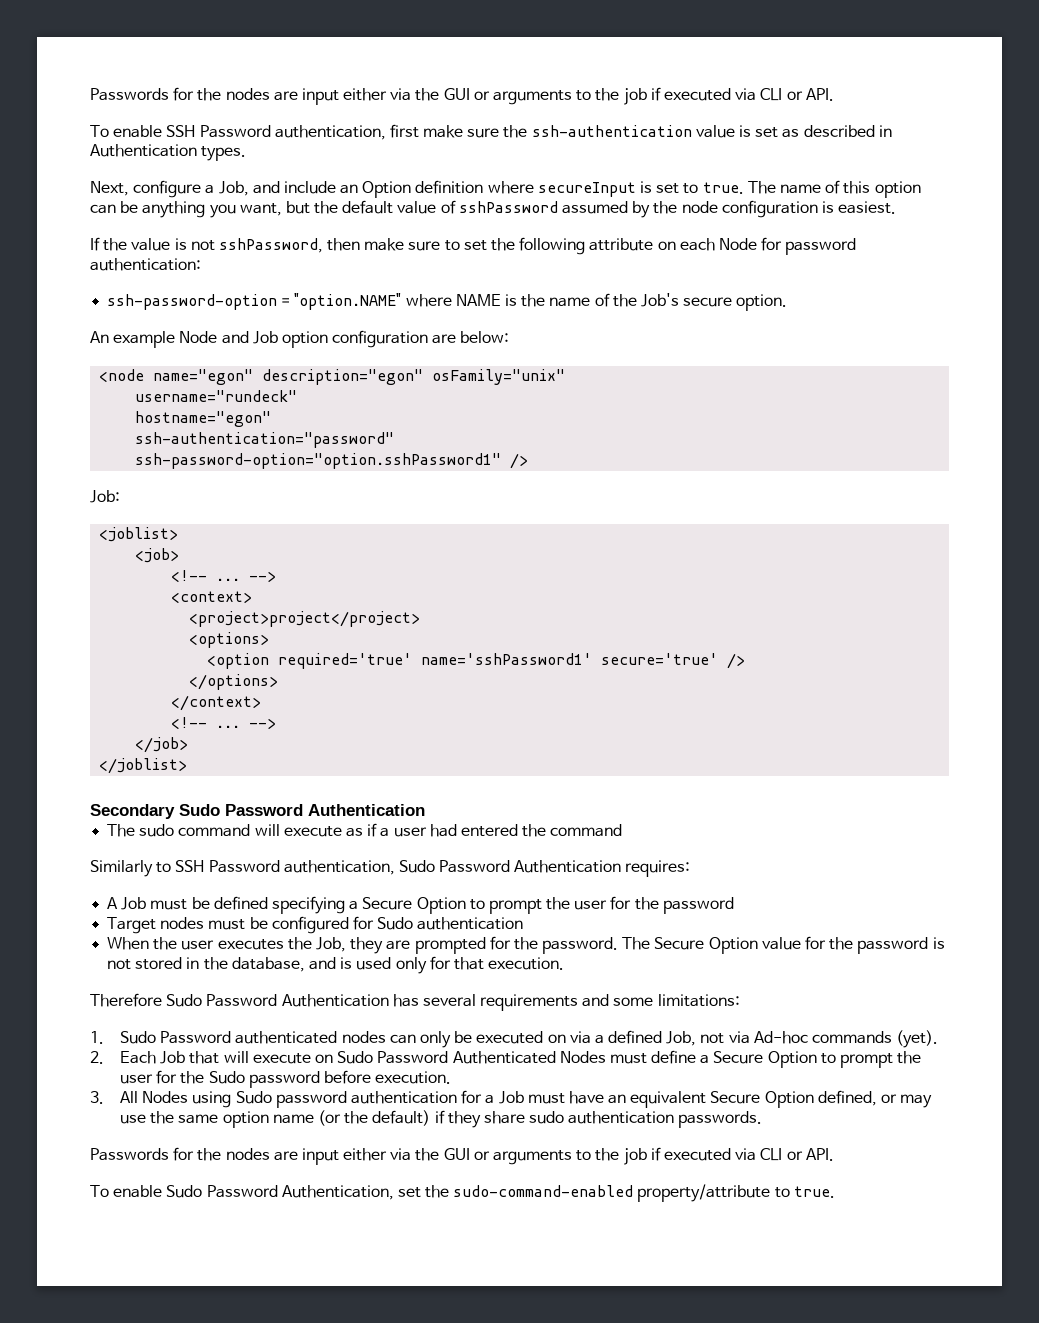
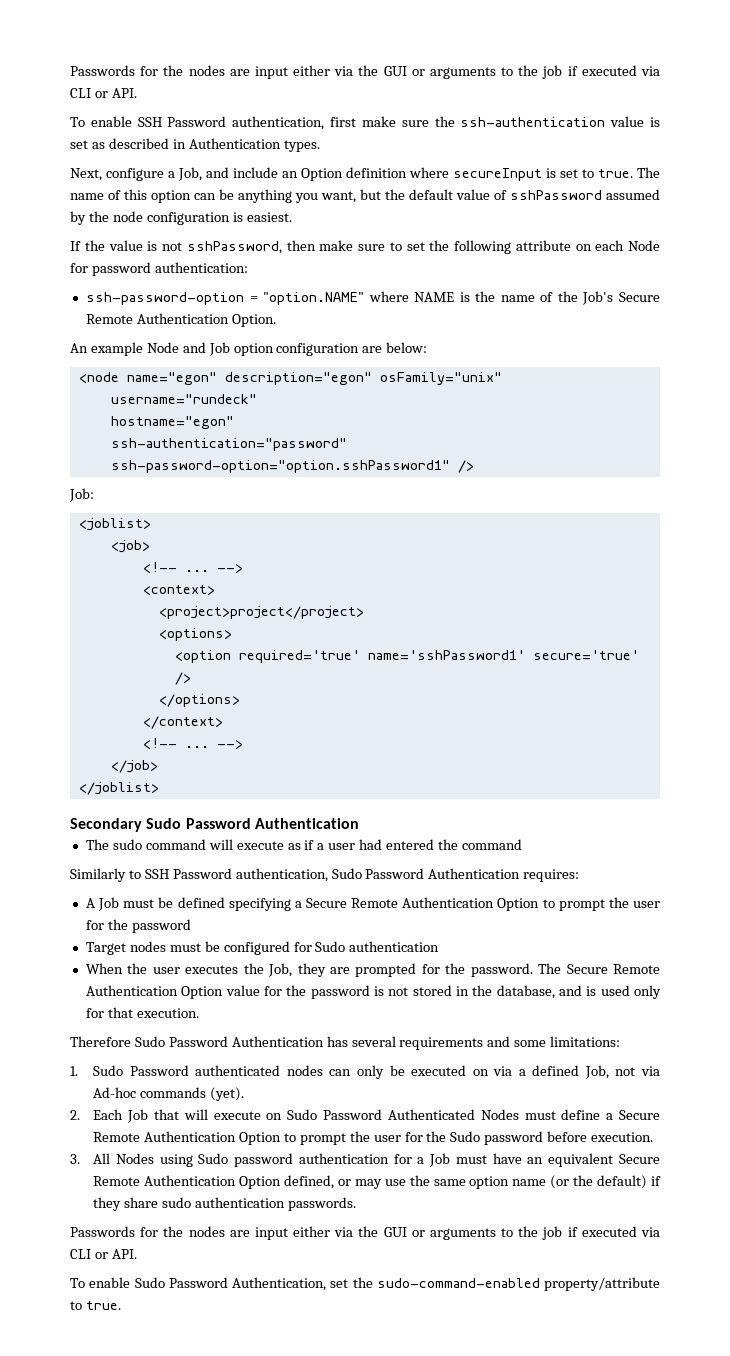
- ssh-password-option = "option.NAME" where NAME is the name of the Job's secure option.
+ ssh-password-option = "option.NAME" where NAME is the name of the Job's Secure Remote Authentication Option.
- A Job must be defined specifying a Secure Option to prompt the user for the password
+ A Job must be defined specifying a Secure Remote Authentication Option to prompt the user for the password
- The Secure Option value for the password is not stored in the database, and is used only for that execution.
+ The Secure Remote Authentication Option value for the password is not stored in the database, and is used only for that execution.
- 2. Each Job that will execute on Sudo Password Authenticated Nodes must define a Secure Option to prompt the user for the Sudo password before execution.
+ 2. Each Job that will execute on Sudo Password Authenticated Nodes must define a Secure Remote Authentication Option to prompt the user for the Sudo password before execution.
- 3. All Nodes using Sudo password authentication for a Job must have an equivalent Secure Option defined, or may use the same option name (or the default) if they share sudo authentication passwords.
+ 3. All Nodes using Sudo password authentication for a Job must have an equivalent Secure Remote Authentication Option defined, or may use the same option name (or the default) if they share sudo authentication passwords.

